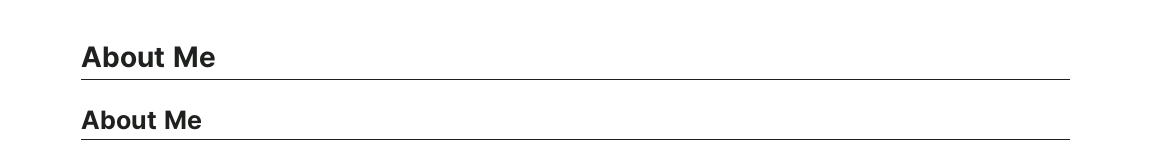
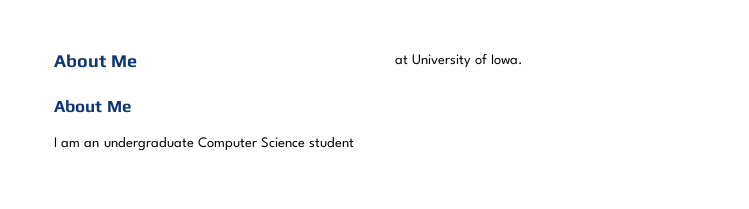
+ I am an undergraduate Computer Science student at University of Iowa.

